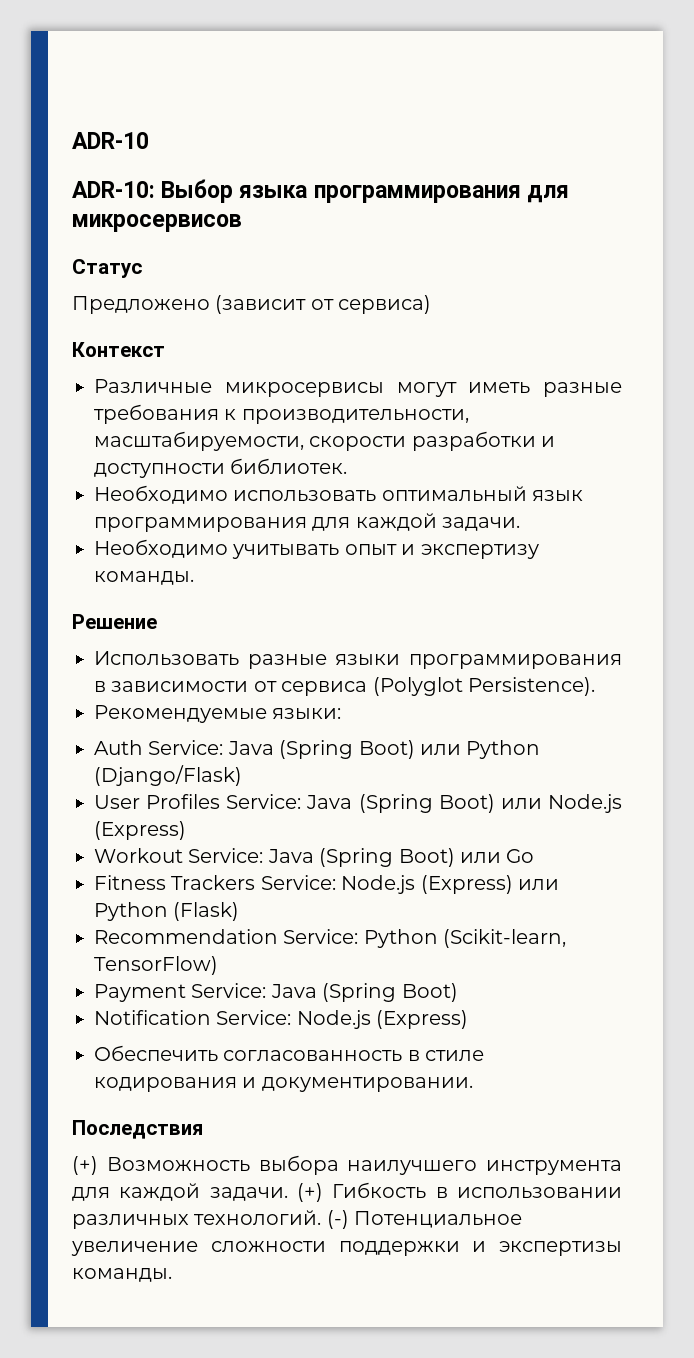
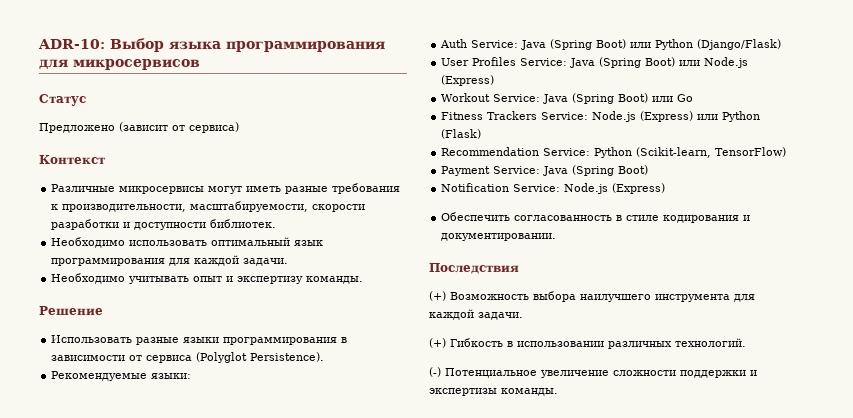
- ADR-10
- (+) Возможность выбора наилучшего инструмента для каждой задачи. (+) Гибкость в использовании различных технологий. (-) Потенциальное увеличение сложности поддержки и экспертизы команды.
+ (+) Возможность выбора наилучшего инструмента для каждой задачи.
+ (+) Гибкость в использовании различных технологий.
+ (-) Потенциальное увеличение сложности поддержки и экспертизы команды.

